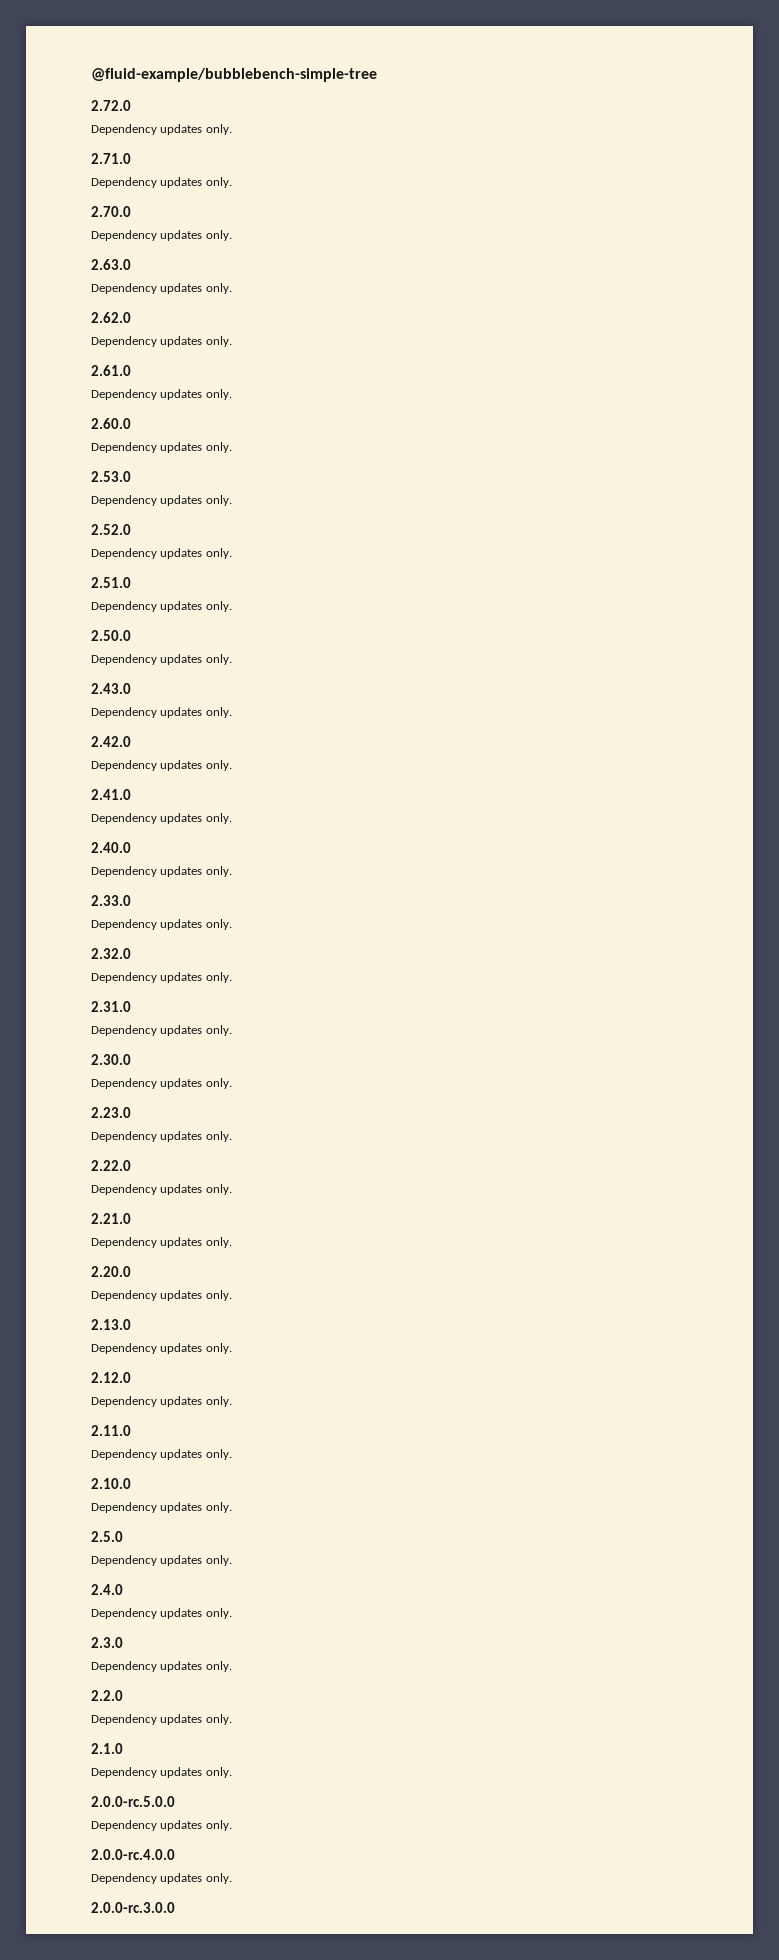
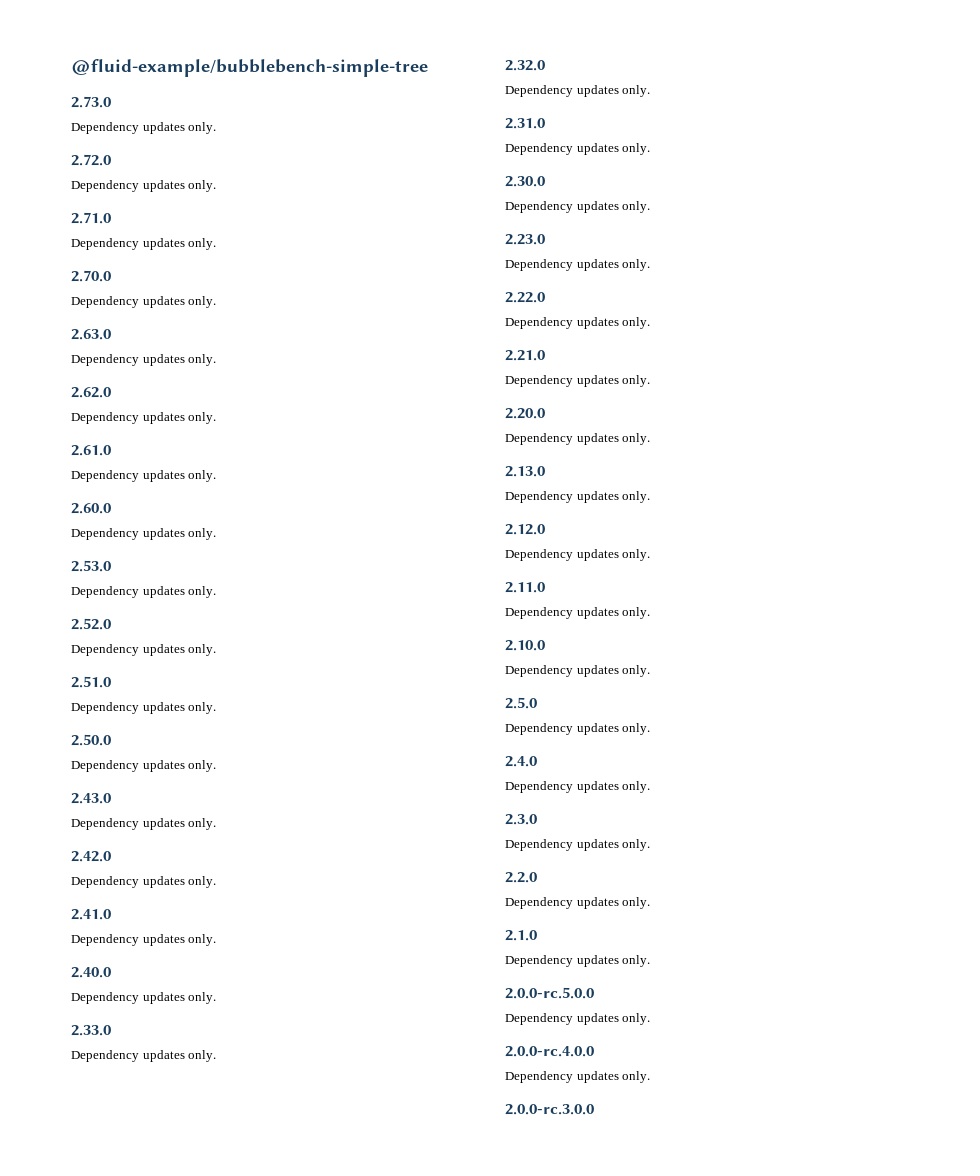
+ 2.73.0
+ Dependency updates only.

